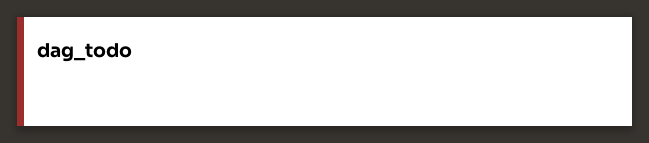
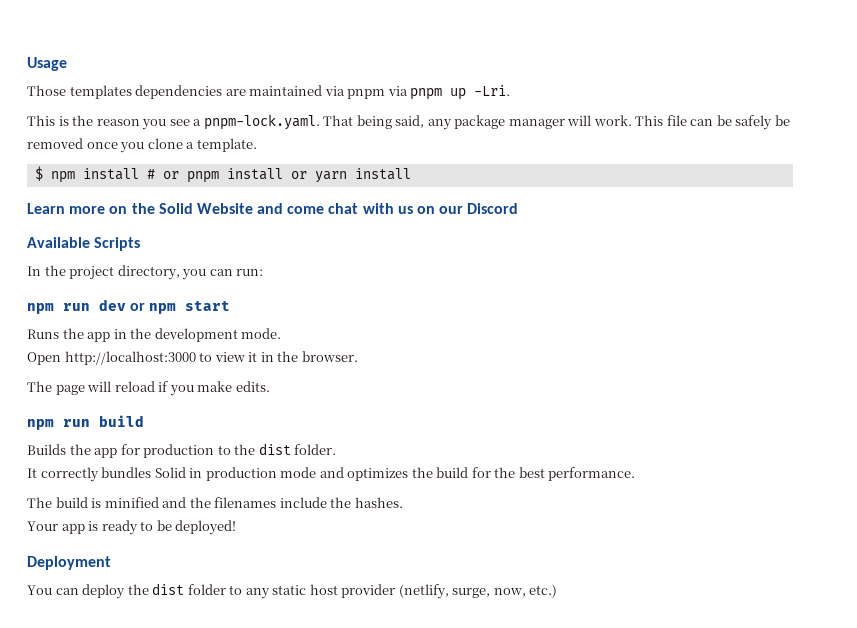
- dag_todo
+ Usage
+ Those templates dependencies are maintained via pnpm via pnpm up -Lri.
+ This is the reason you see a pnpm-lock.yaml. That being said, any package manager will work. This file can be safely be removed once you clone a template.
+ $ npm install # or pnpm install or yarn install
+ Learn more on the Solid Website and come chat with us on our Discord
+ Available Scripts
+ In the project directory, you can run:
+ npm run dev or npm start
+ Runs the app in the development mode.
+ Open http://localhost:3000 to view it in the browser.
+ The page will reload if you make edits.
+ npm run build
+ Builds the app for production to the dist folder.
+ It correctly bundles Solid in production mode and optimizes the build for the best performance.
+ The build is minified and the filenames include the hashes.
+ Your app is ready to be deployed!
+ Deployment
+ You can deploy the dist folder to any static host provider (netlify, surge, now, etc.)

